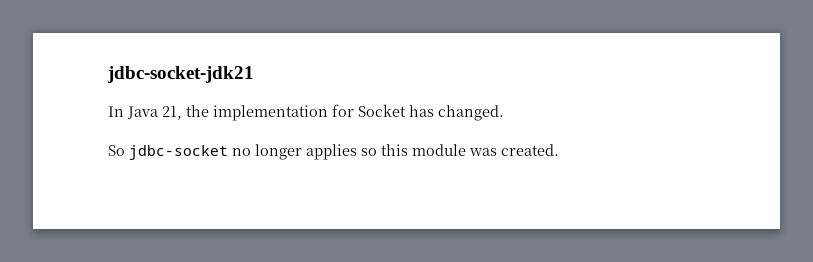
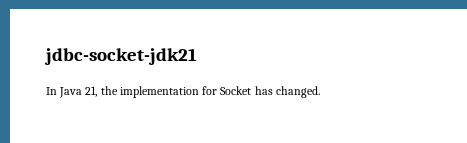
- So jdbc-socket no longer applies so this module was created.

